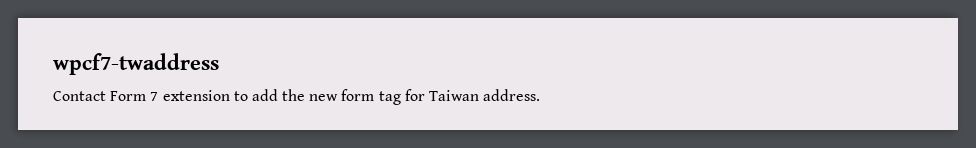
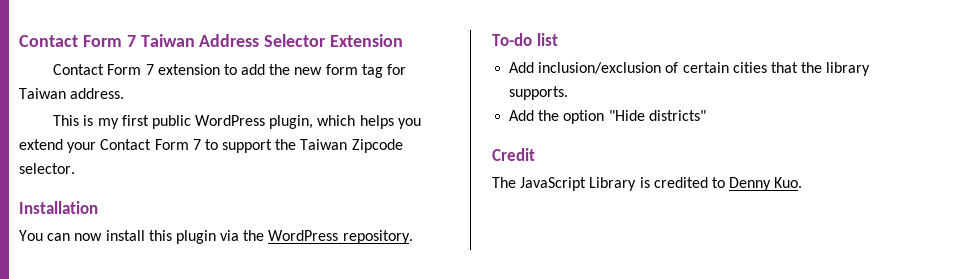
- wpcf7-twaddress
+ Contact Form 7 Taiwan Address Selector Extension
+ This is my first public WordPress plugin, which helps you extend your Contact Form 7 to support the Taiwan Zipcode selector.
+ Installation
+ You can now install this plugin via the WordPress repository.
+ To-do list
+ Add inclusion/exclusion of certain cities that the library supports.
+ Add the option "Hide districts"
+ Credit
+ The JavaScript Library is credited to Denny Kuo.

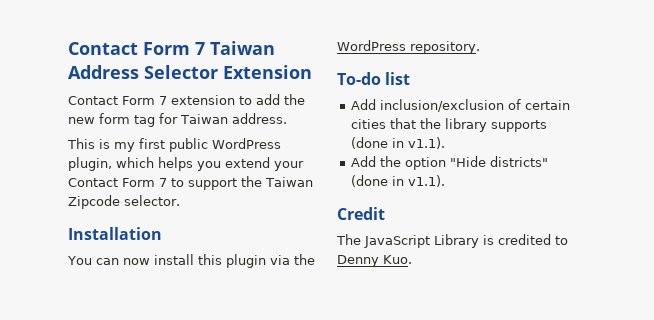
- Add inclusion/exclusion of certain cities that the library supports.
+ Add inclusion/exclusion of certain cities that the library supports (done in v1.1).
- Add the option "Hide districts"
+ Add the option "Hide districts" (done in v1.1).

